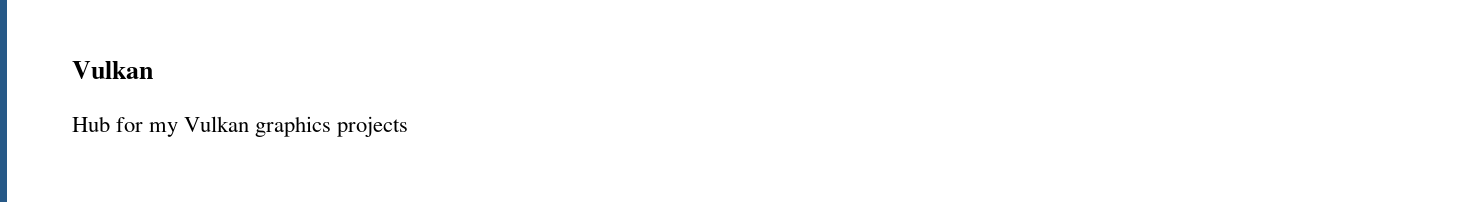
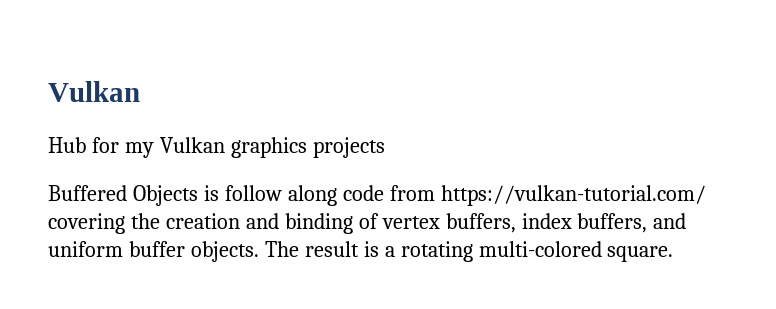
+ Buffered Objects is follow along code from https://vulkan-tutorial.com/ covering the creation and binding of vertex buffers, index buffers, and uniform buffer objects. The result is a rotating multi-colored square.

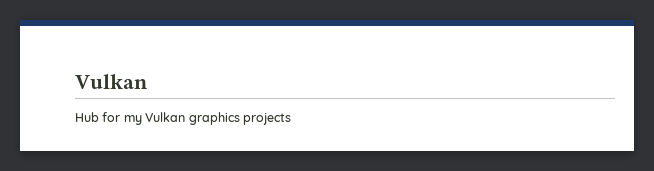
- Buffered Objects is follow along code from https://vulkan-tutorial.com/ covering the creation and binding of vertex buffers, index buffers, and uniform buffer objects. The result is a rotating multi-colored square.

